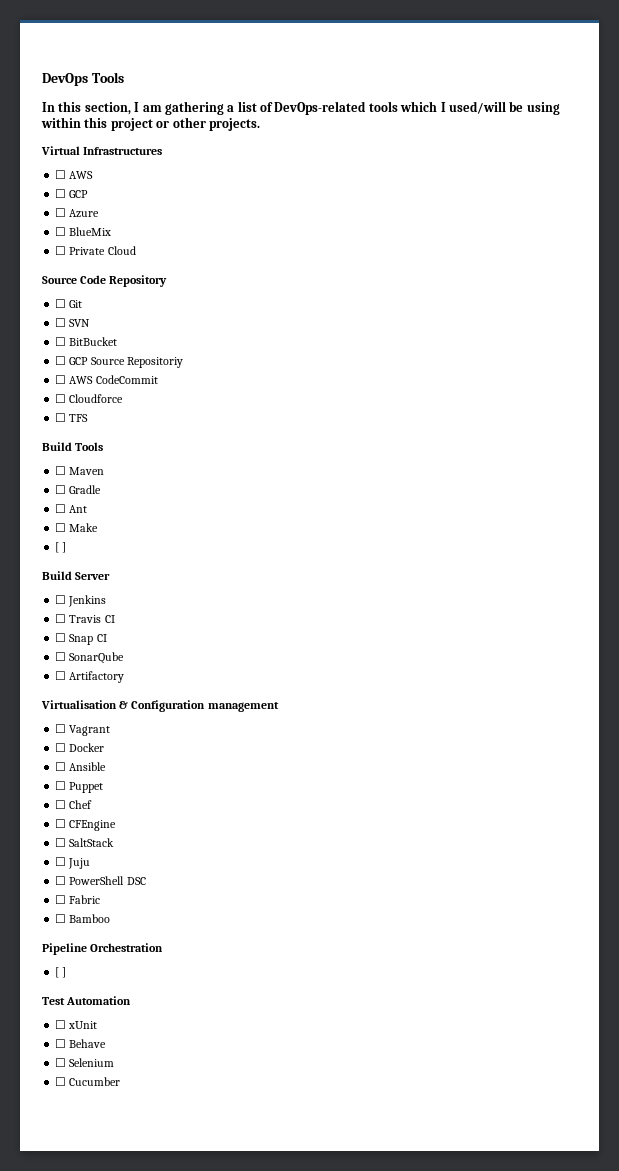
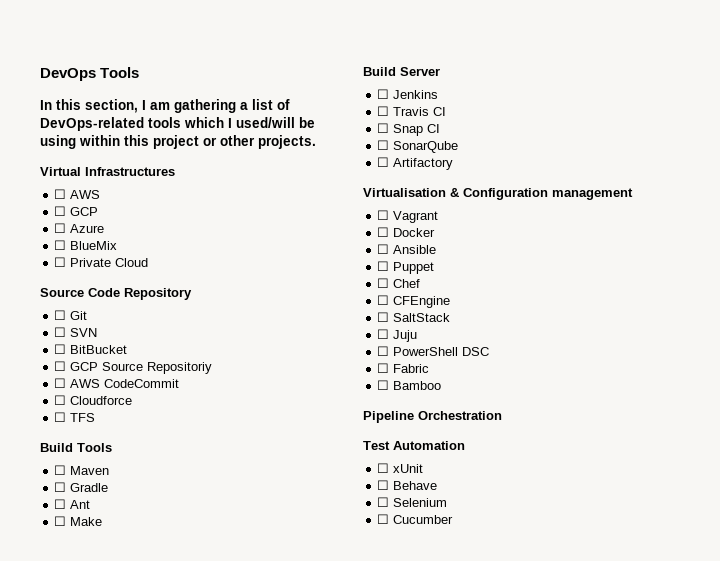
  ☐ Make
- [ ]
  Pipeline Orchestration
- [ ]

